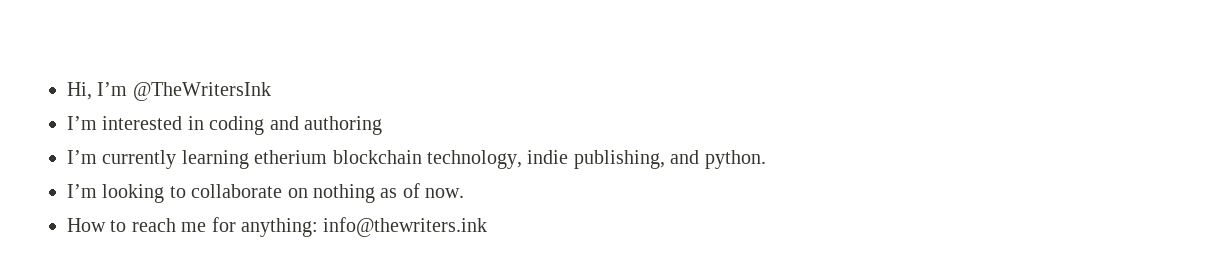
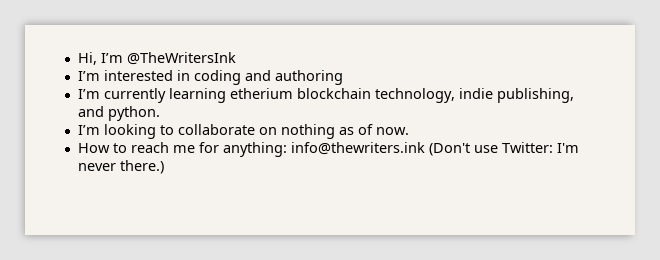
- How to reach me for anything: info@thewriters.ink
+ How to reach me for anything: info@thewriters.ink (Don't use Twitter: I'm never there.)

